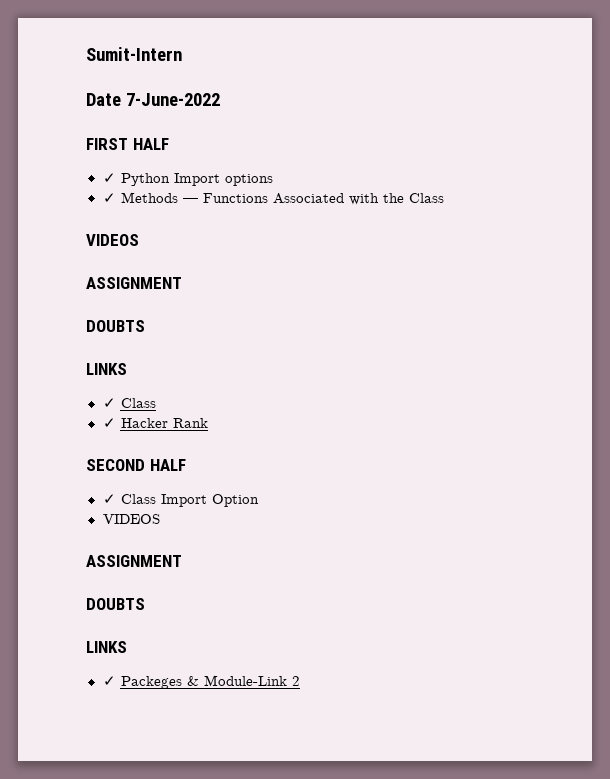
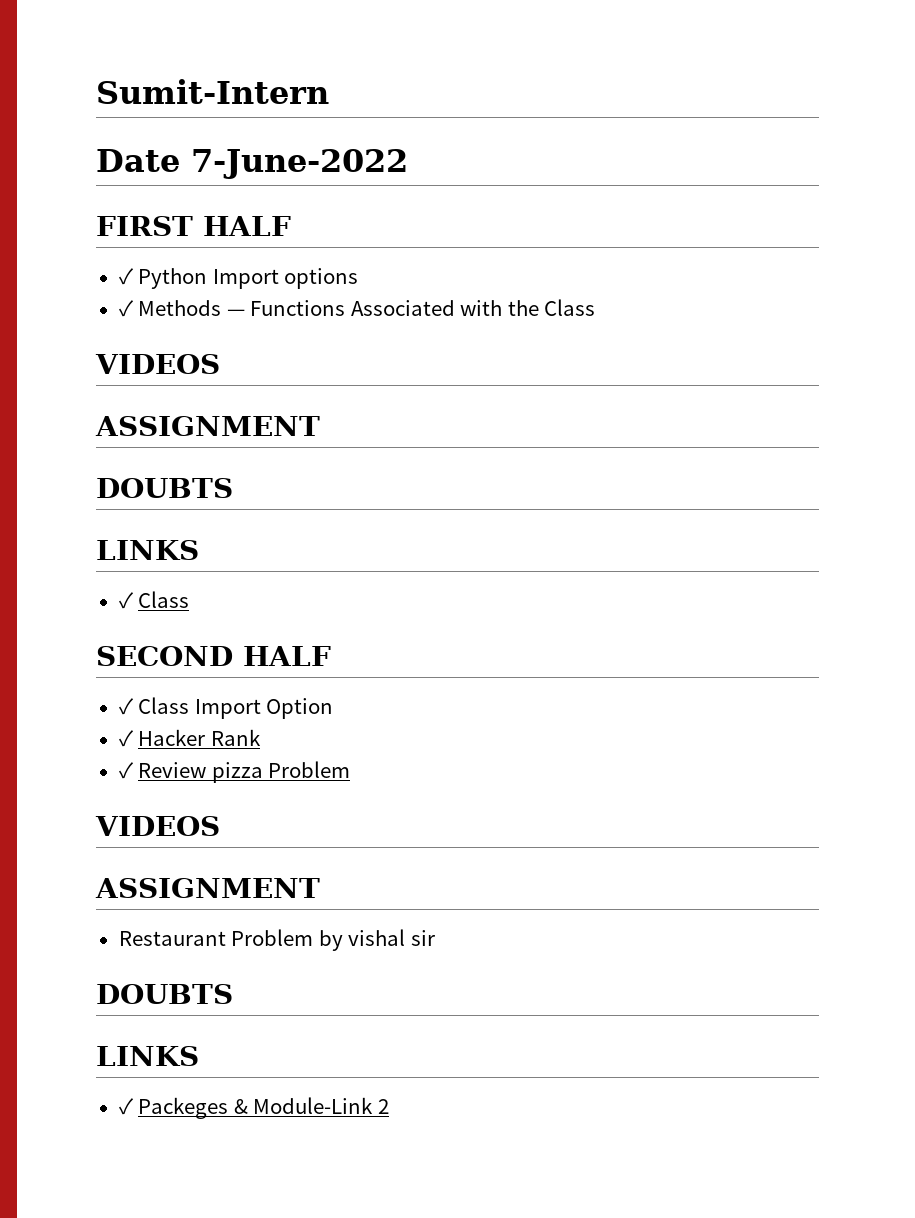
- ✓ Hacker Rank
  ✓ Class Import Option
+ ✓ Hacker Rank
+ ✓ Review pizza Problem
  VIDEOS
  ASSIGNMENT
+ Restaurant Problem by vishal sir

